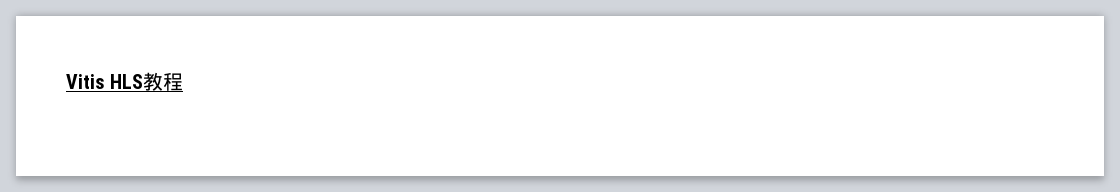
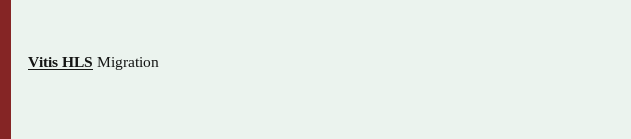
- Vitis HLS教程
+ Vitis HLS Migration

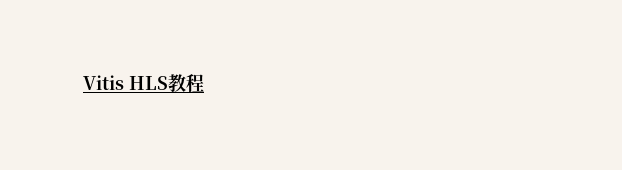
- Vitis HLS Migration
+ Vitis HLS教程

